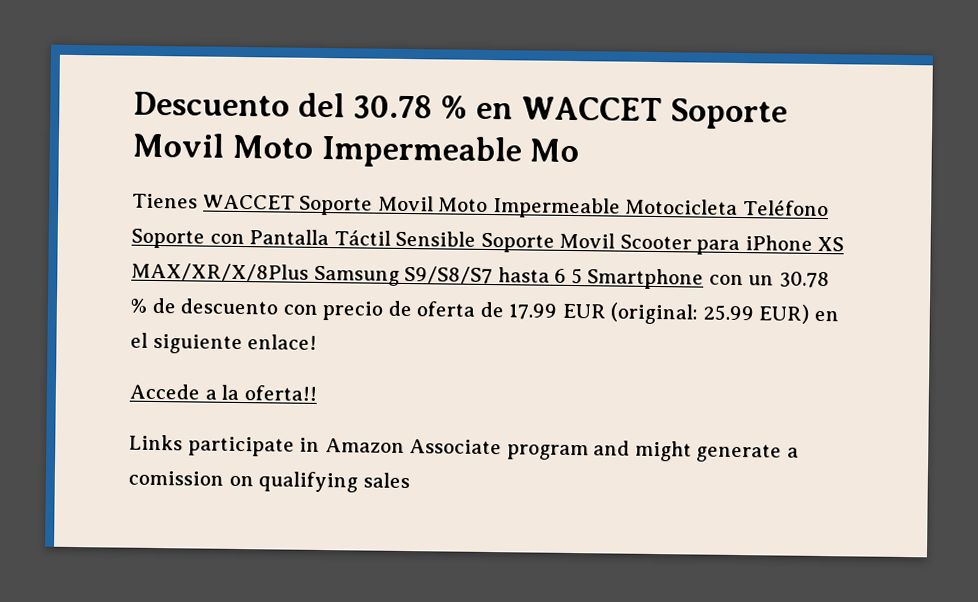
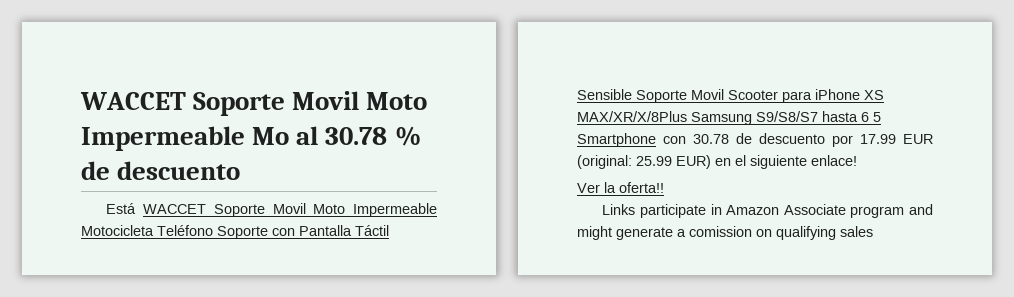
- Descuento del 30.78 % en WACCET Soporte Movil Moto Impermeable Mo
- Tienes WACCET Soporte Movil Moto Impermeable Motocicleta Teléfono Soporte con Pantalla Táctil Sensible Soporte Movil Scooter para iPhone XS MAX/XR/X/8Plus Samsung S9/S8/S7 hasta 6 5 Smartphone con un 30.78 % de descuento con precio de oferta de 17.99 EUR (original: 25.99 EUR) en el siguiente enlace!
+ WACCET Soporte Movil Moto Impermeable Mo al 30.78 % de descuento
+ Está WACCET Soporte Movil Moto Impermeable Motocicleta Teléfono Soporte con Pantalla Táctil Sensible Soporte Movil Scooter para iPhone XS MAX/XR/X/8Plus Samsung S9/S8/S7 hasta 6 5 Smartphone con 30.78 de descuento por 17.99 EUR (original: 25.99 EUR) en el siguiente enlace!
- Accede a la oferta!!
+ Ver la oferta!!

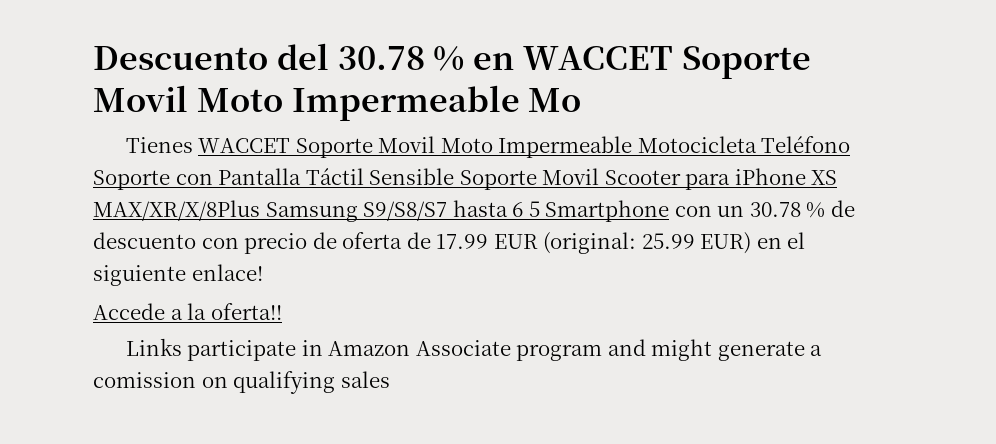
- WACCET Soporte Movil Moto Impermeable Mo al 30.78 % de descuento
- Está WACCET Soporte Movil Moto Impermeable Motocicleta Teléfono Soporte con Pantalla Táctil Sensible Soporte Movil Scooter para iPhone XS MAX/XR/X/8Plus Samsung S9/S8/S7 hasta 6 5 Smartphone con 30.78 de descuento por 17.99 EUR (original: 25.99 EUR) en el siguiente enlace!
+ Descuento del 30.78 % en WACCET Soporte Movil Moto Impermeable Mo
+ Tienes WACCET Soporte Movil Moto Impermeable Motocicleta Teléfono Soporte con Pantalla Táctil Sensible Soporte Movil Scooter para iPhone XS MAX/XR/X/8Plus Samsung S9/S8/S7 hasta 6 5 Smartphone con un 30.78 % de descuento con precio de oferta de 17.99 EUR (original: 25.99 EUR) en el siguiente enlace!
- Ver la oferta!!
+ Accede a la oferta!!

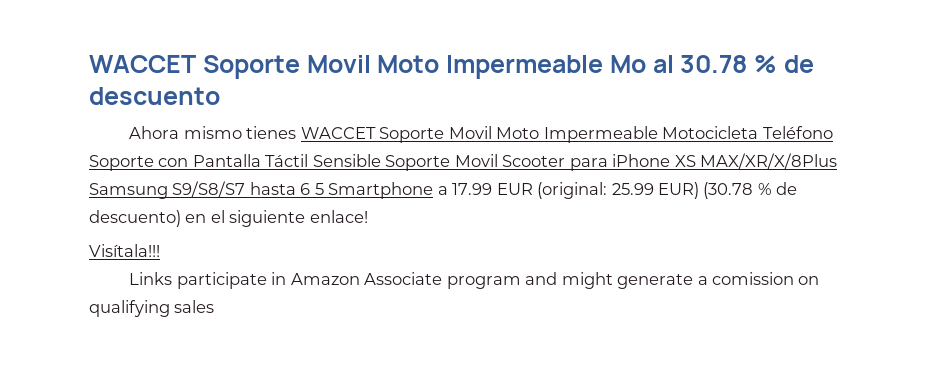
- Descuento del 30.78 % en WACCET Soporte Movil Moto Impermeable Mo
- Tienes WACCET Soporte Movil Moto Impermeable Motocicleta Teléfono Soporte con Pantalla Táctil Sensible Soporte Movil Scooter para iPhone XS MAX/XR/X/8Plus Samsung S9/S8/S7 hasta 6 5 Smartphone con un 30.78 % de descuento con precio de oferta de 17.99 EUR (original: 25.99 EUR) en el siguiente enlace!
+ WACCET Soporte Movil Moto Impermeable Mo al 30.78 % de descuento
+ Ahora mismo tienes WACCET Soporte Movil Moto Impermeable Motocicleta Teléfono Soporte con Pantalla Táctil Sensible Soporte Movil Scooter para iPhone XS MAX/XR/X/8Plus Samsung S9/S8/S7 hasta 6 5 Smartphone a 17.99 EUR (original: 25.99 EUR) (30.78 % de descuento) en el siguiente enlace!
- Accede a la oferta!!
+ Visítala!!!

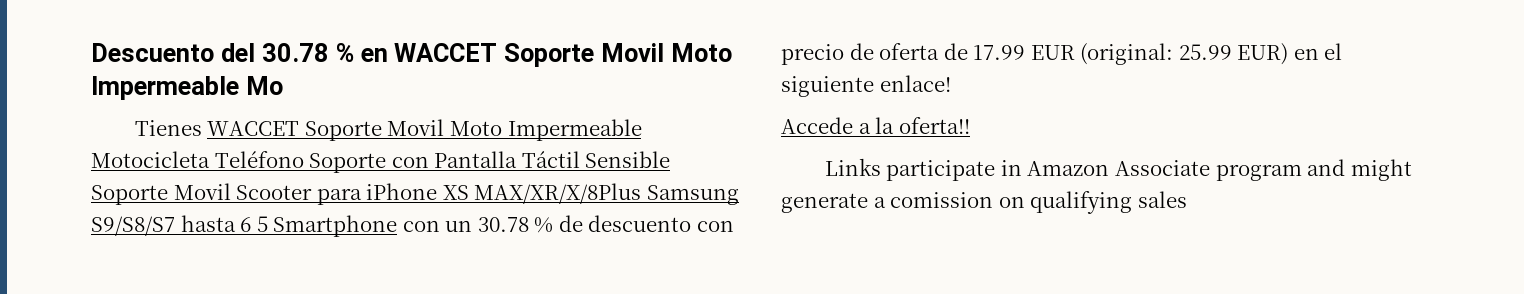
- WACCET Soporte Movil Moto Impermeable Mo al 30.78 % de descuento
- Ahora mismo tienes WACCET Soporte Movil Moto Impermeable Motocicleta Teléfono Soporte con Pantalla Táctil Sensible Soporte Movil Scooter para iPhone XS MAX/XR/X/8Plus Samsung S9/S8/S7 hasta 6 5 Smartphone a 17.99 EUR (original: 25.99 EUR) (30.78 % de descuento) en el siguiente enlace!
+ Descuento del 30.78 % en WACCET Soporte Movil Moto Impermeable Mo
+ Tienes WACCET Soporte Movil Moto Impermeable Motocicleta Teléfono Soporte con Pantalla Táctil Sensible Soporte Movil Scooter para iPhone XS MAX/XR/X/8Plus Samsung S9/S8/S7 hasta 6 5 Smartphone con un 30.78 % de descuento con precio de oferta de 17.99 EUR (original: 25.99 EUR) en el siguiente enlace!
- Visítala!!!
+ Accede a la oferta!!

